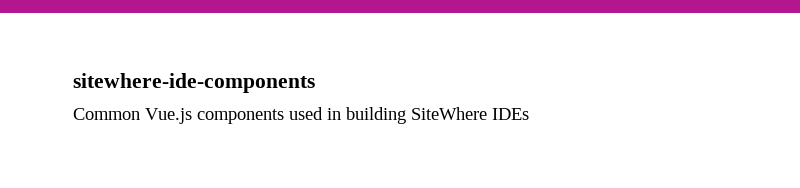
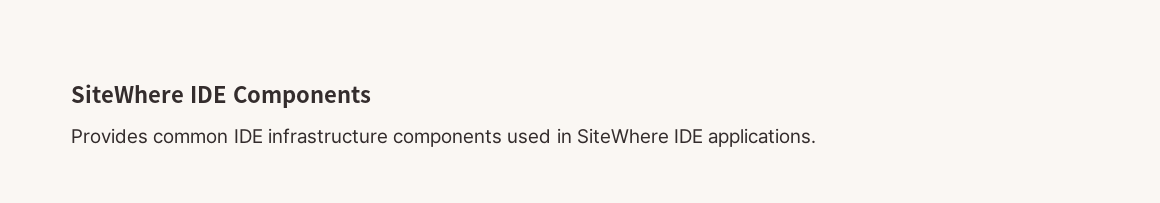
- sitewhere-ide-components
- Common Vue.js components used in building SiteWhere IDEs
+ SiteWhere IDE Components
+ Provides common IDE infrastructure components used in SiteWhere IDE applications.

